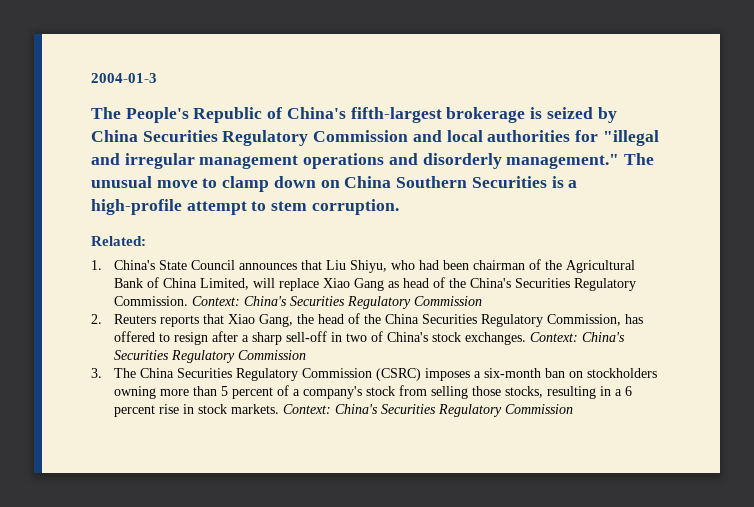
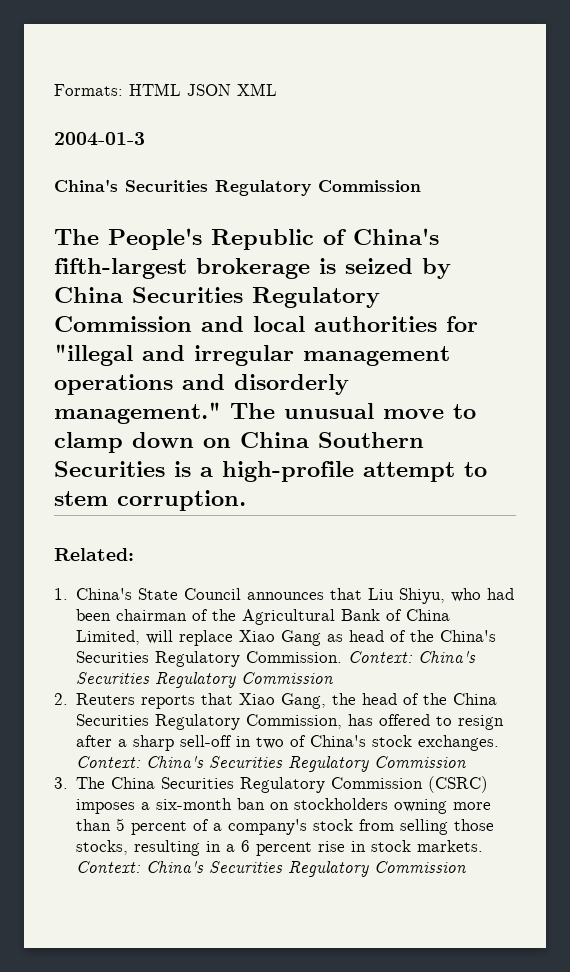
+ Formats: HTML JSON XML
  2004-01-3
+ China's Securities Regulatory Commission

